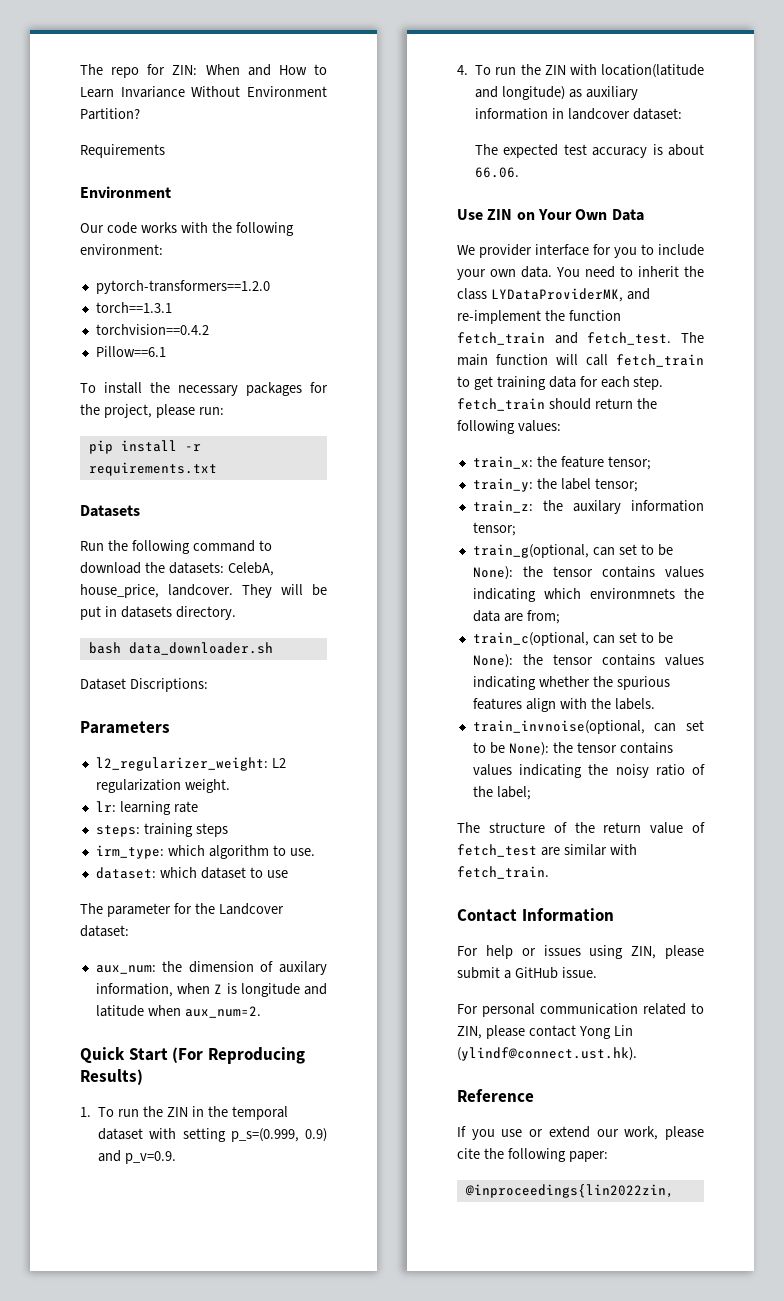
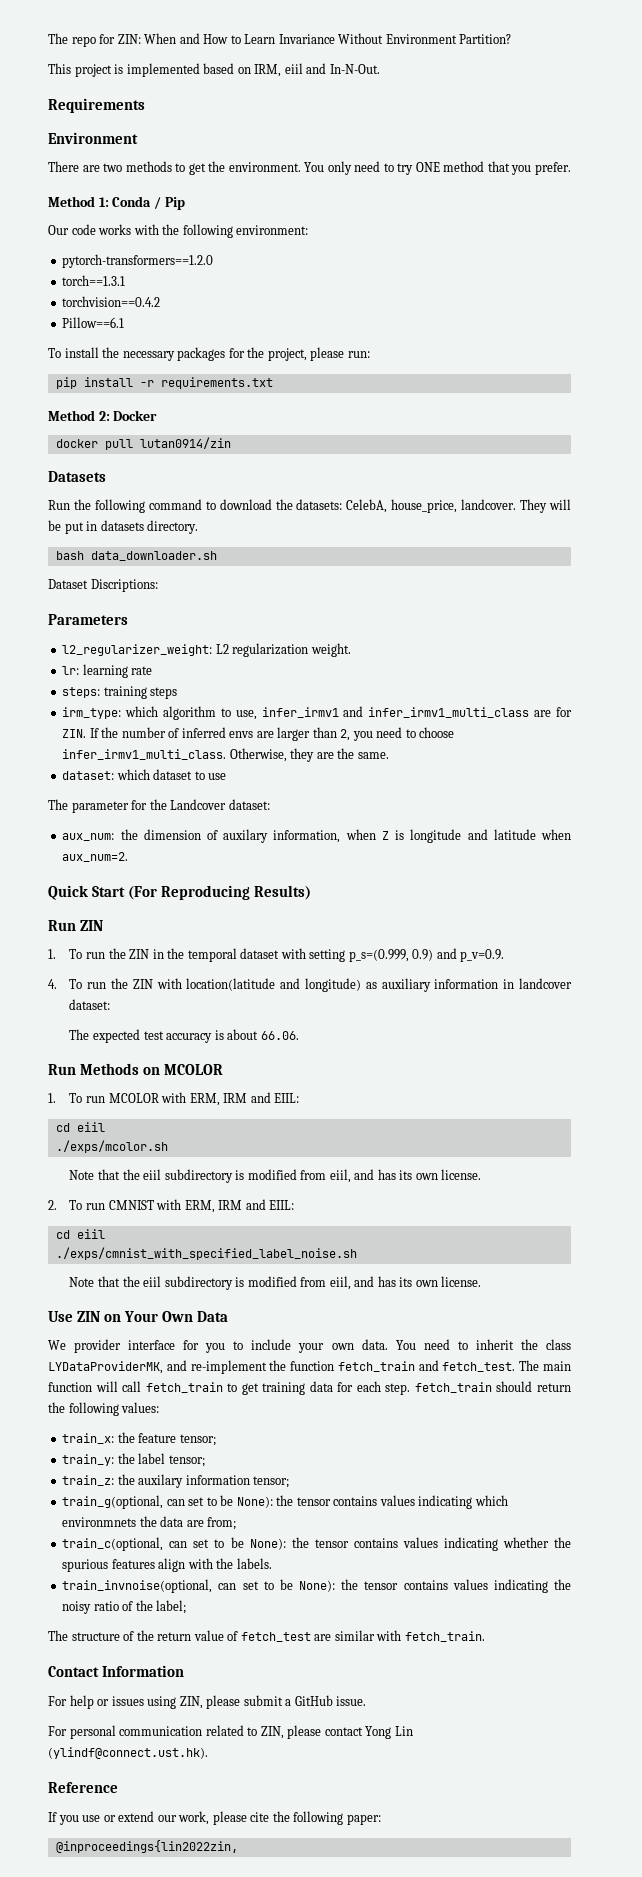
+ This project is implemented based on IRM, eiil and In-N-Out.
  Requirements
  Environment
+ There are two methods to get the environment. You only need to try ONE method that you prefer.
+ Method 1: Conda / Pip
+ Method 2: Docker
+ docker pull lutan0914/zin
- irm_type: which algorithm to use.
+ irm_type: which algorithm to use, infer_irmv1 and infer_irmv1_multi_class are for ZIN. If the number of inferred envs are larger than 2, you need to choose infer_irmv1_multi_class. Otherwise, they are the same.
+ Run ZIN
+ Run Methods on MCOLOR
+ 1. To run MCOLOR with ERM, IRM and EIIL:
+ cd eiil
+ ./exps/mcolor.sh
+ Note that the eiil subdirectory is modified from eiil, and has its own license.
+ 2. To run CMNIST with ERM, IRM and EIIL:
+ cd eiil
+ ./exps/cmnist_with_specified_label_noise.sh
+ Note that the eiil subdirectory is modified from eiil, and has its own license.

